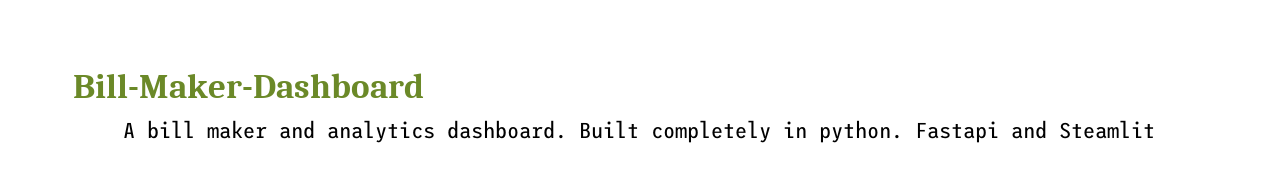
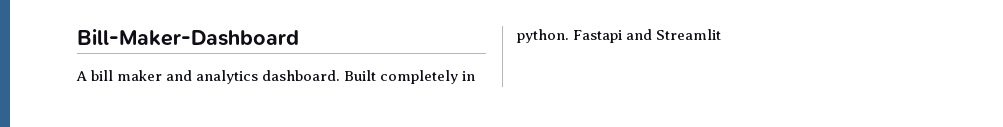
- Fastapi and Steamlit
+ Fastapi and Streamlit

